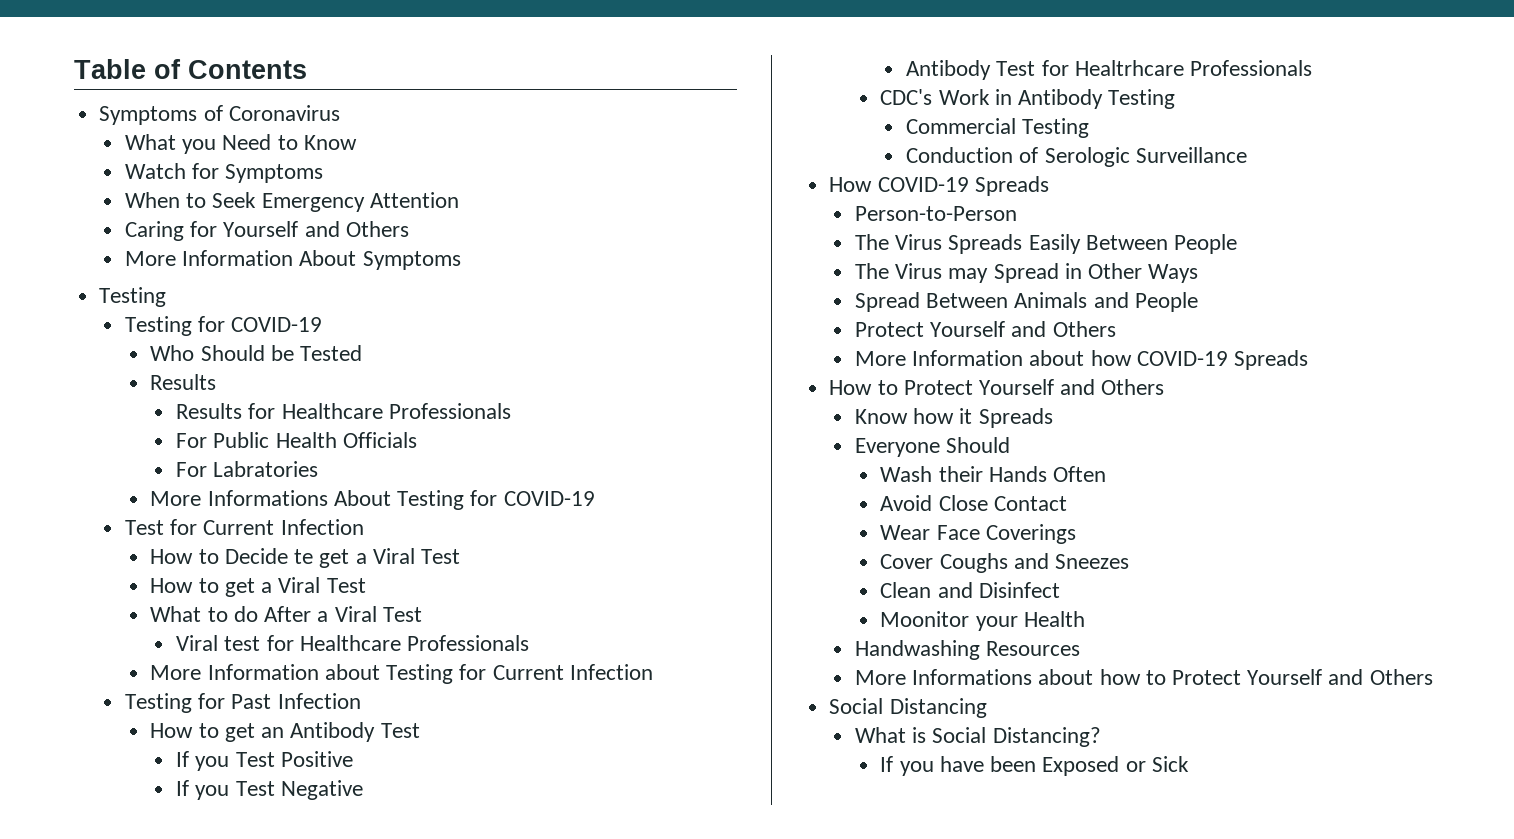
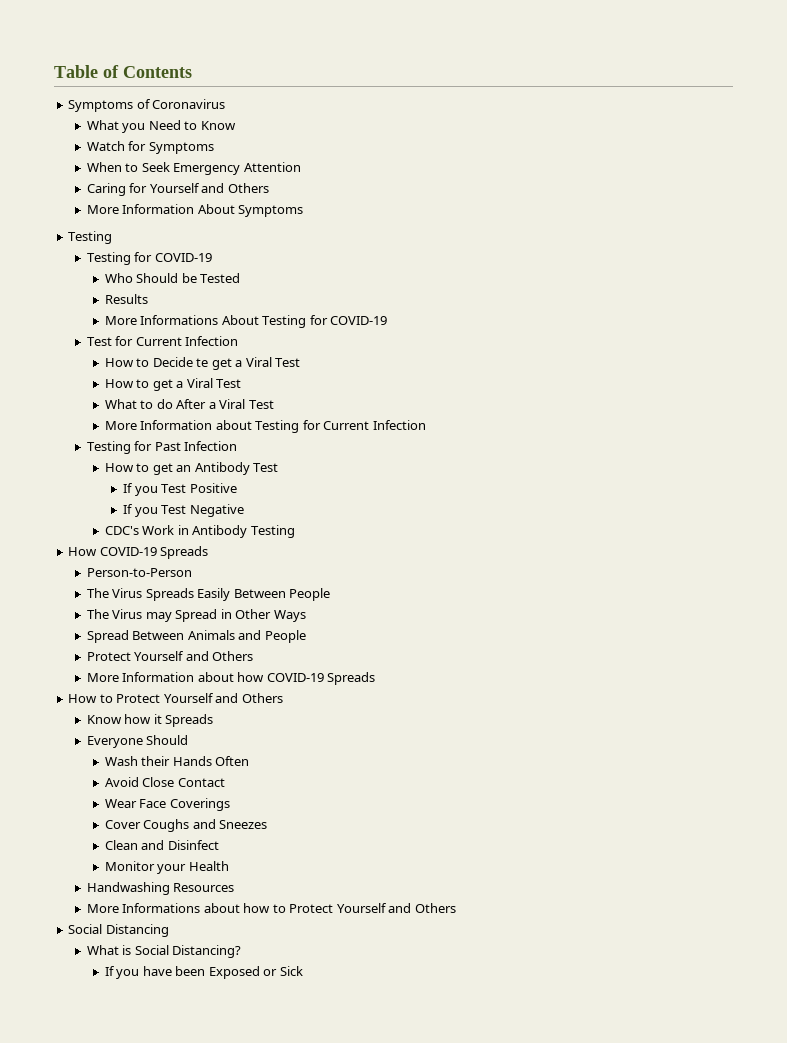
- Results for Healthcare Professionals
- For Public Health Officials
- For Labratories
- Viral test for Healthcare Professionals
- Antibody Test for Healtrhcare Professionals
- Commercial Testing
- Conduction of Serologic Surveillance
- Moonitor your Health
+ Monitor your Health

